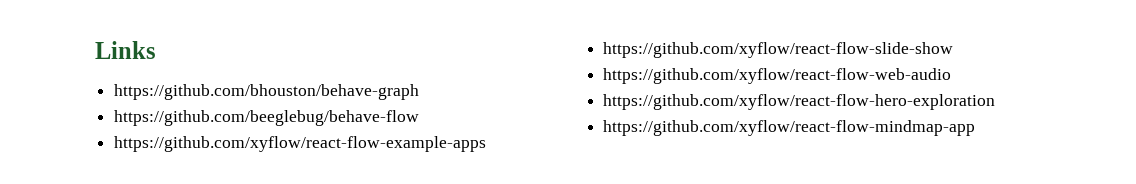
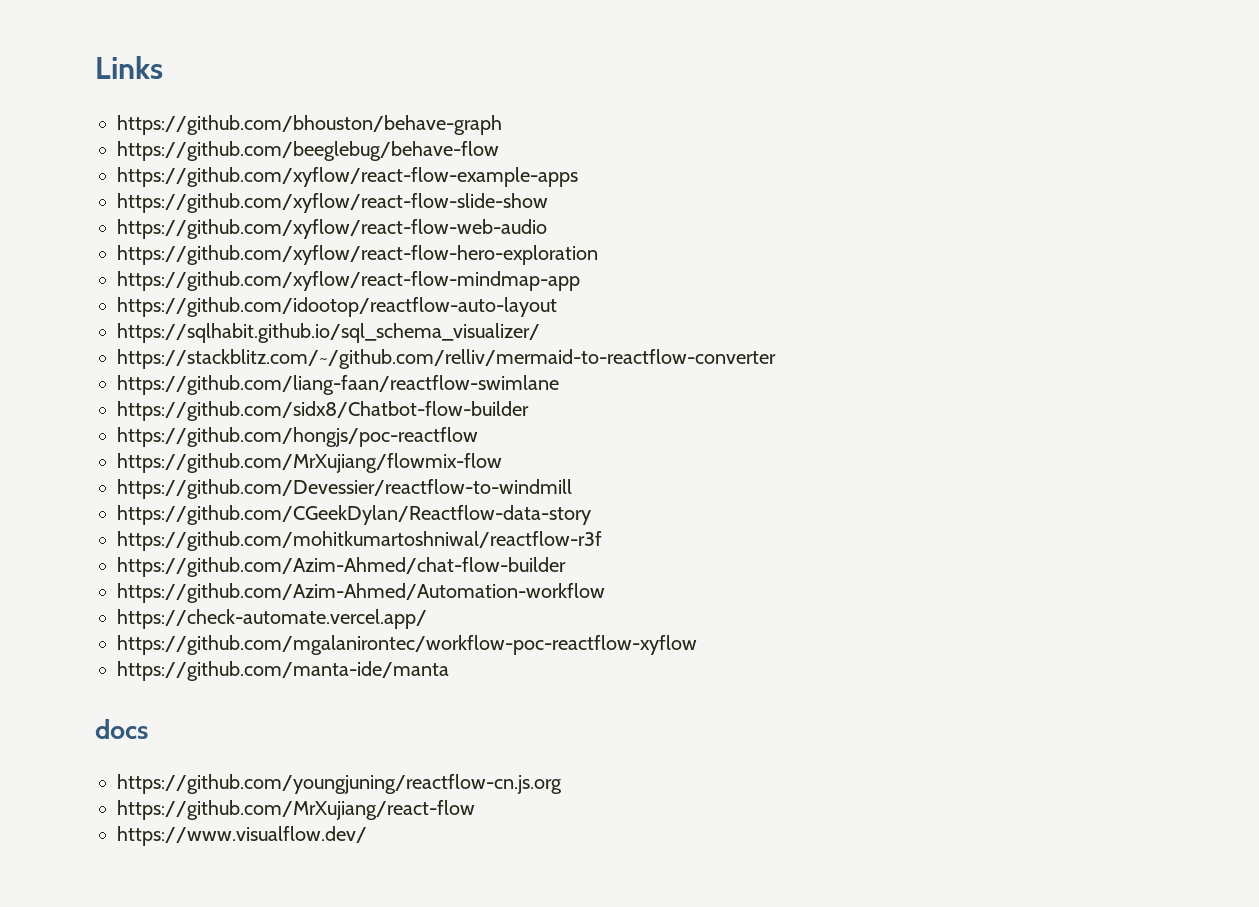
+ https://github.com/idootop/reactflow-auto-layout
+ https://sqlhabit.github.io/sql_schema_visualizer/
+ https://stackblitz.com/~/github.com/relliv/mermaid-to-reactflow-converter
+ https://github.com/liang-faan/reactflow-swimlane
+ https://github.com/sidx8/Chatbot-flow-builder
+ https://github.com/hongjs/poc-reactflow
+ https://github.com/MrXujiang/flowmix-flow
+ https://github.com/Devessier/reactflow-to-windmill
+ https://github.com/CGeekDylan/Reactflow-data-story
+ https://github.com/mohitkumartoshniwal/reactflow-r3f
+ https://github.com/Azim-Ahmed/chat-flow-builder
+ https://github.com/Azim-Ahmed/Automation-workflow
+ https://check-automate.vercel.app/
+ https://github.com/mgalanirontec/workflow-poc-reactflow-xyflow
+ https://github.com/manta-ide/manta
+ docs
+ https://github.com/youngjuning/reactflow-cn.js.org
+ https://github.com/MrXujiang/react-flow
+ https://www.visualflow.dev/

